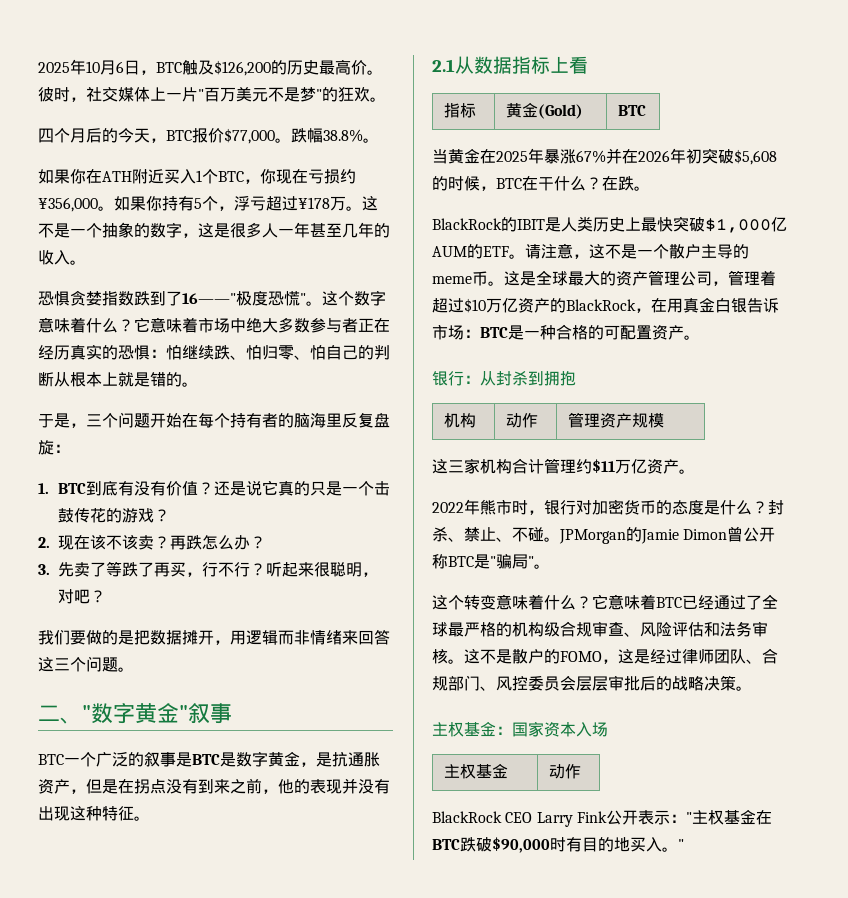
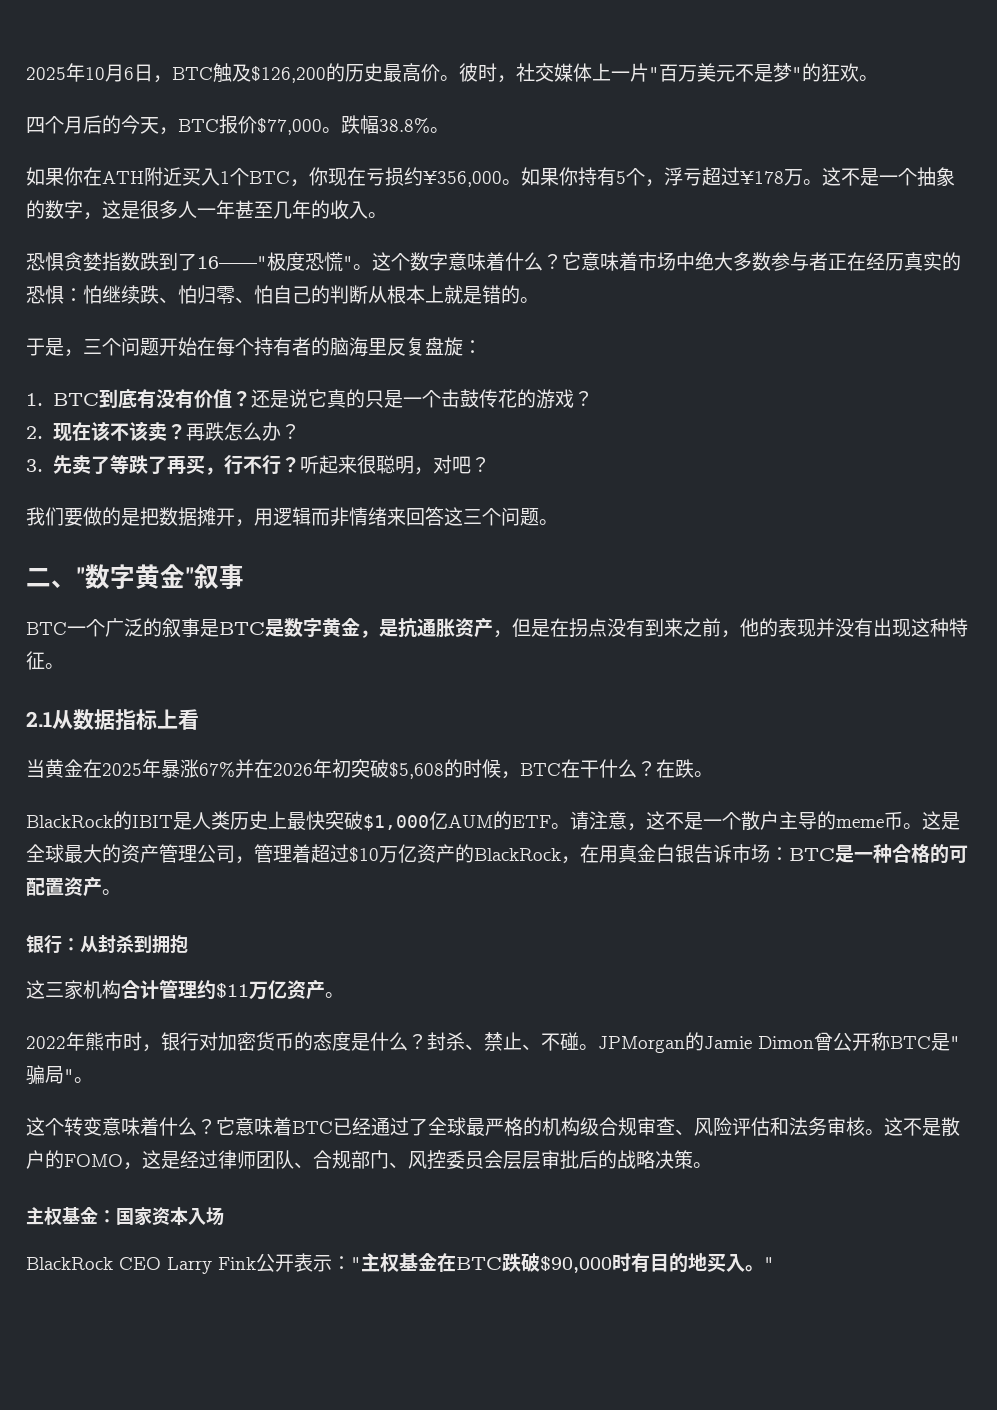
- 指标 | 黄金(Gold) | BTC
- 机构 | 动作 | 管理资产规模
- 主权基金 | 动作

